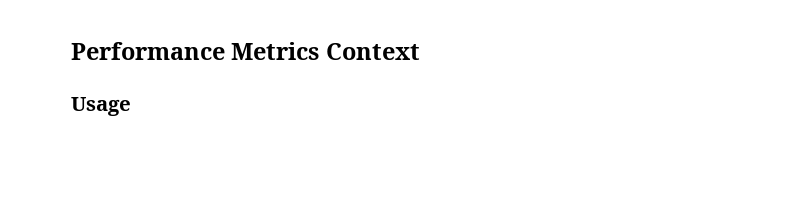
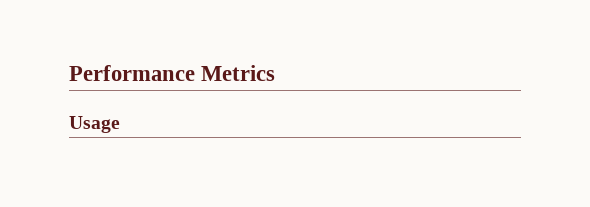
- Performance Metrics Context
+ Performance Metrics

